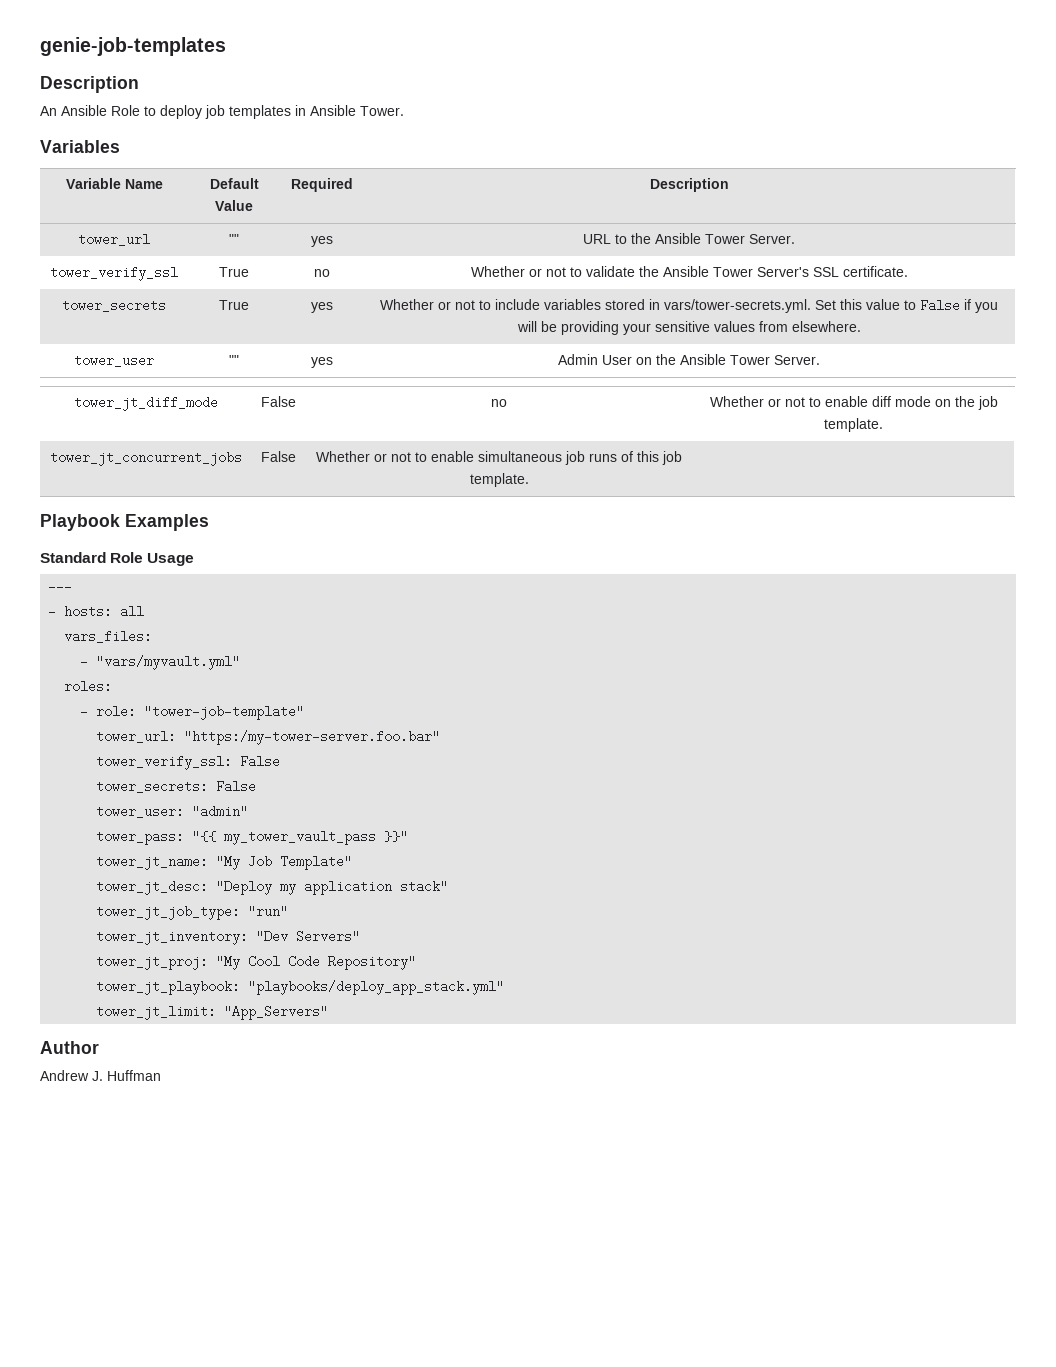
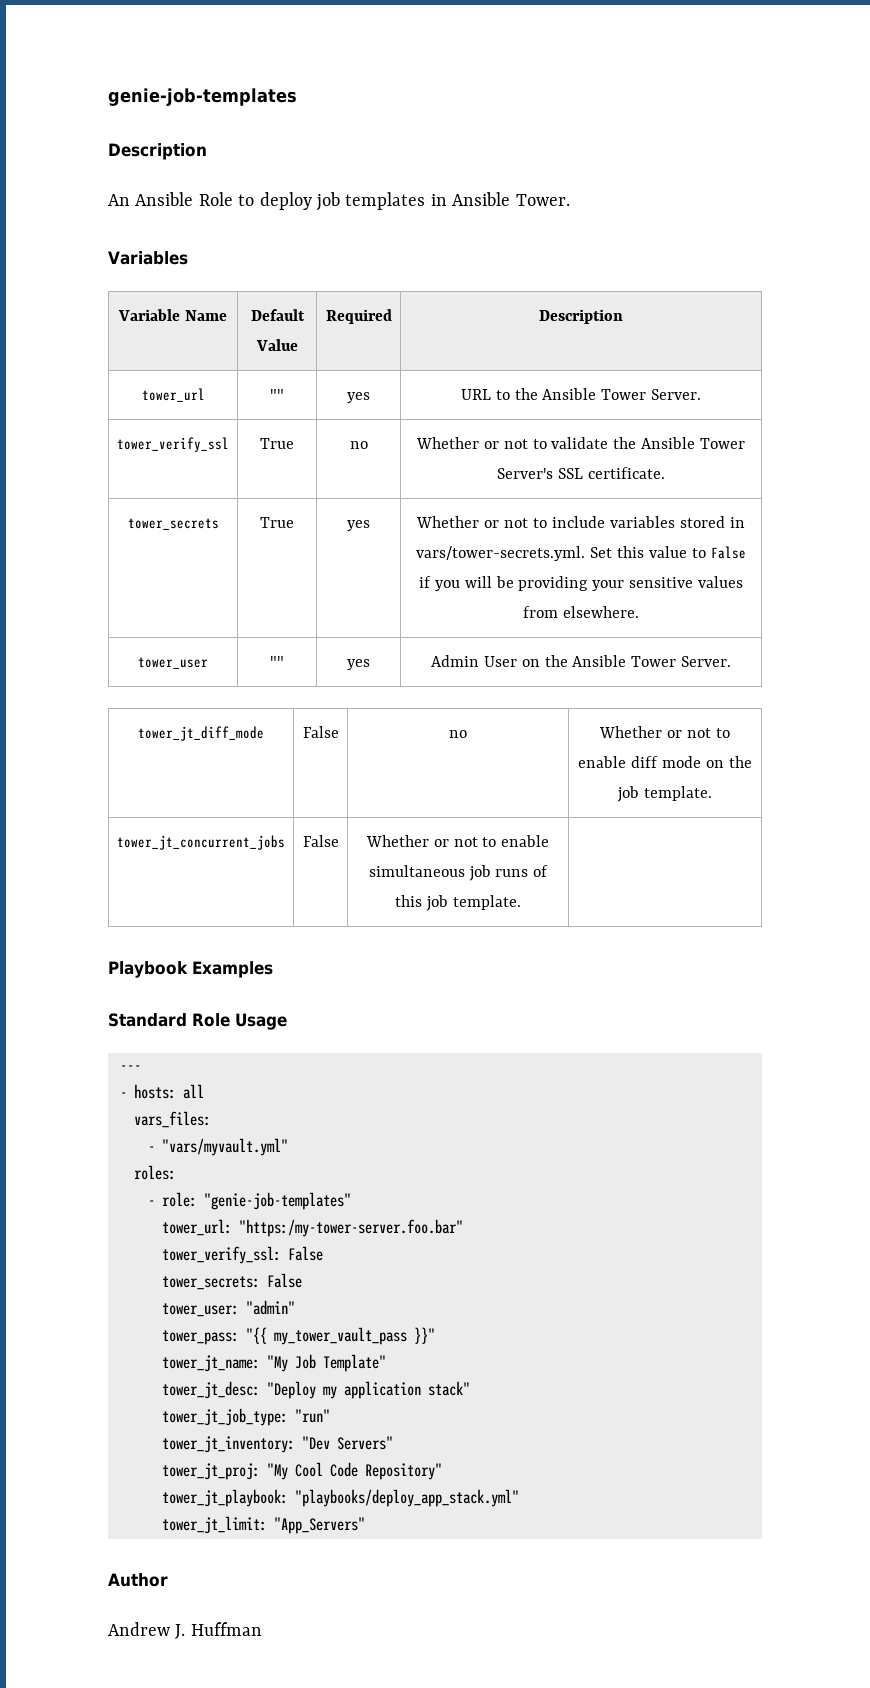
- - role: "tower-job-template"
+ - role: "genie-job-templates"

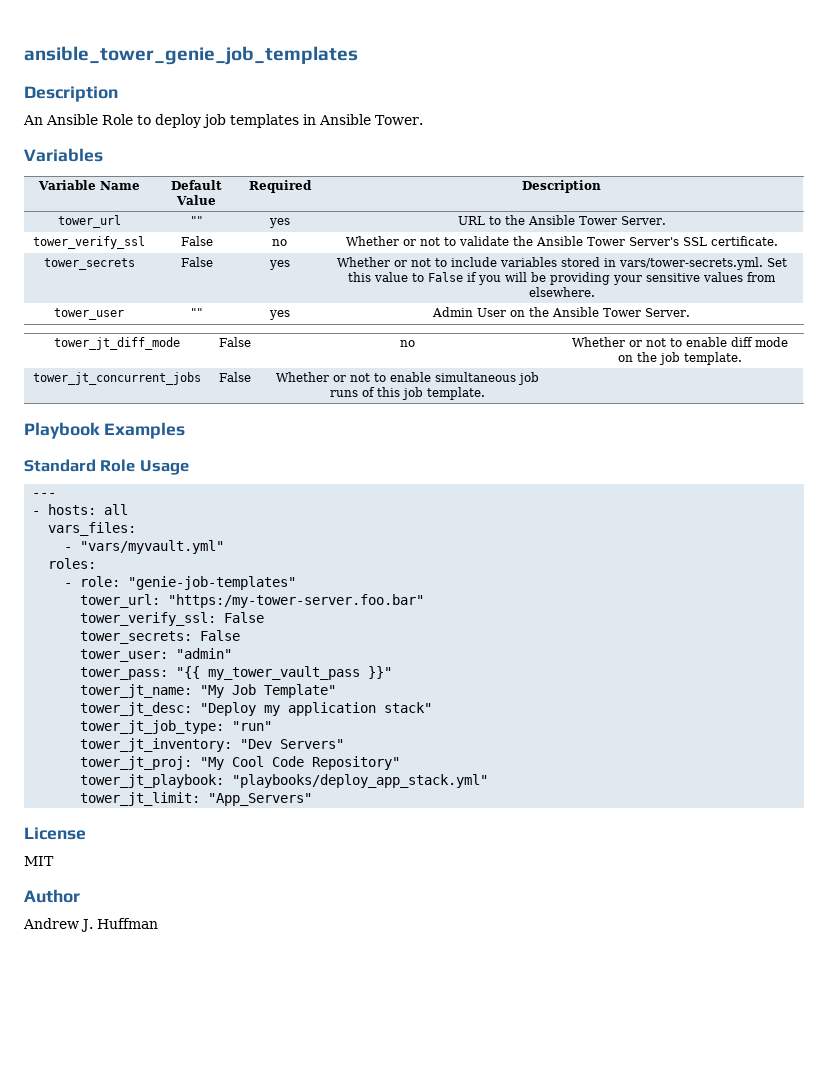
- genie-job-templates
+ ansible_tower_genie_job_templates
- tower_verify_ssl | True | no | Whether or not to validate the Ansible Tower Server's SSL certificate.
+ tower_verify_ssl | False | no | Whether or not to validate the Ansible Tower Server's SSL certificate.
- tower_secrets | True | yes | Whether or not to include variables stored in vars/tower-secrets.yml. Set this value to False if you will be providing your sensitive values from elsewhere.
+ tower_secrets | False | yes | Whether or not to include variables stored in vars/tower-secrets.yml. Set this value to False if you will be providing your sensitive values from elsewhere.
+ License
+ MIT

